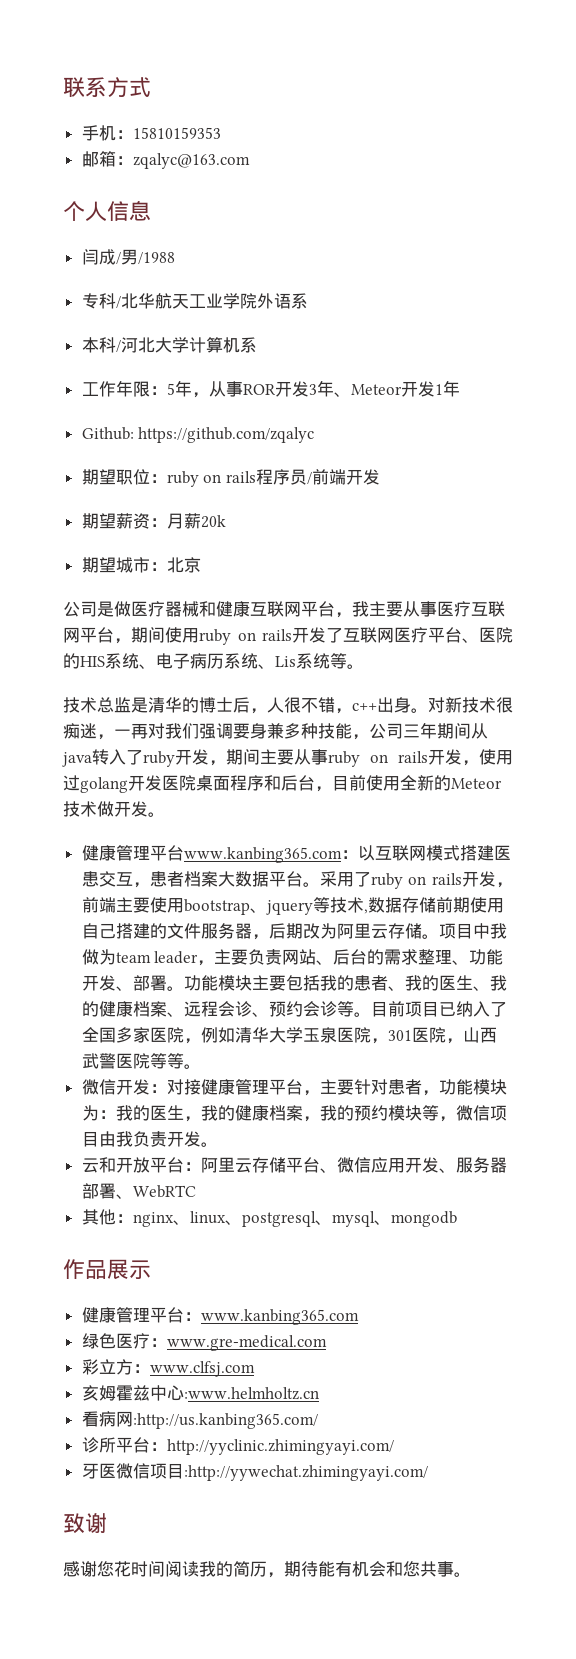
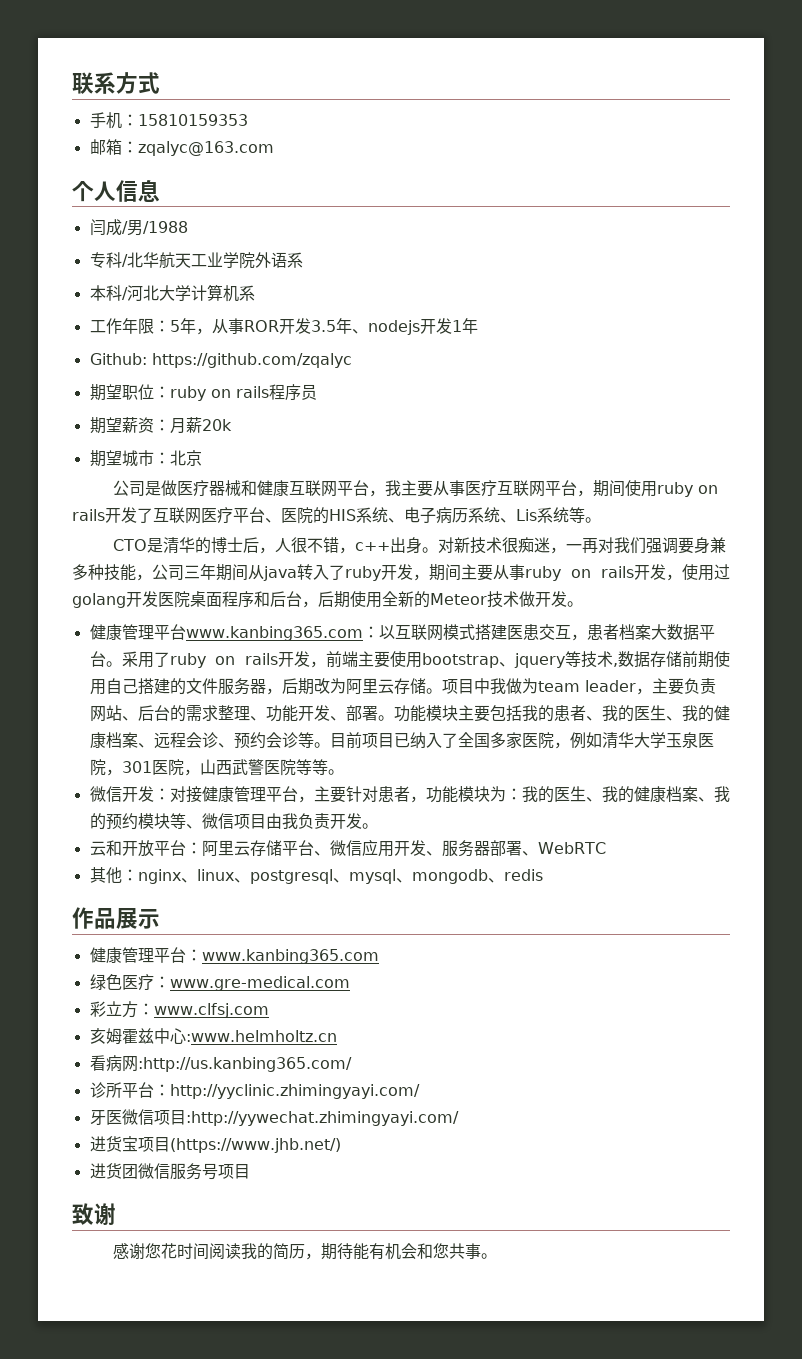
- 工作年限：5年，从事ROR开发3年、Meteor开发1年
+ 工作年限：5年，从事ROR开发3.5年、nodejs开发1年
- 期望职位：ruby on rails程序员/前端开发
+ 期望职位：ruby on rails程序员
- 技术总监是清华的博士后，人很不错，c++出身。
+ CTO是清华的博士后，人很不错，c++出身。
- 对新技术很痴迷，一再对我们强调要身兼多种技能，公司三年期间从java转入了ruby开发，期间主要从事ruby on rails开发，使用过golang开发医院桌面程序和后台，目前使用全新的Meteor技术做开发。
+ 对新技术很痴迷，一再对我们强调要身兼多种技能，公司三年期间从java转入了ruby开发，期间主要从事ruby on rails开发，使用过golang开发医院桌面程序和后台，后期使用全新的Meteor技术做开发。
- 微信开发：对接健康管理平台，主要针对患者，功能模块为：我的医生，我的健康档案，我的预约模块等，微信项目由我负责开发。
+ 微信开发：对接健康管理平台，主要针对患者，功能模块为：我的医生、我的健康档案、我的预约模块等、微信项目由我负责开发。
- 其他：nginx、linux、postgresql、mysql、mongodb
+ 其他：nginx、linux、postgresql、mysql、mongodb、redis
+ 进货宝项目(https://www.jhb.net/)
+ 进货团微信服务号项目

